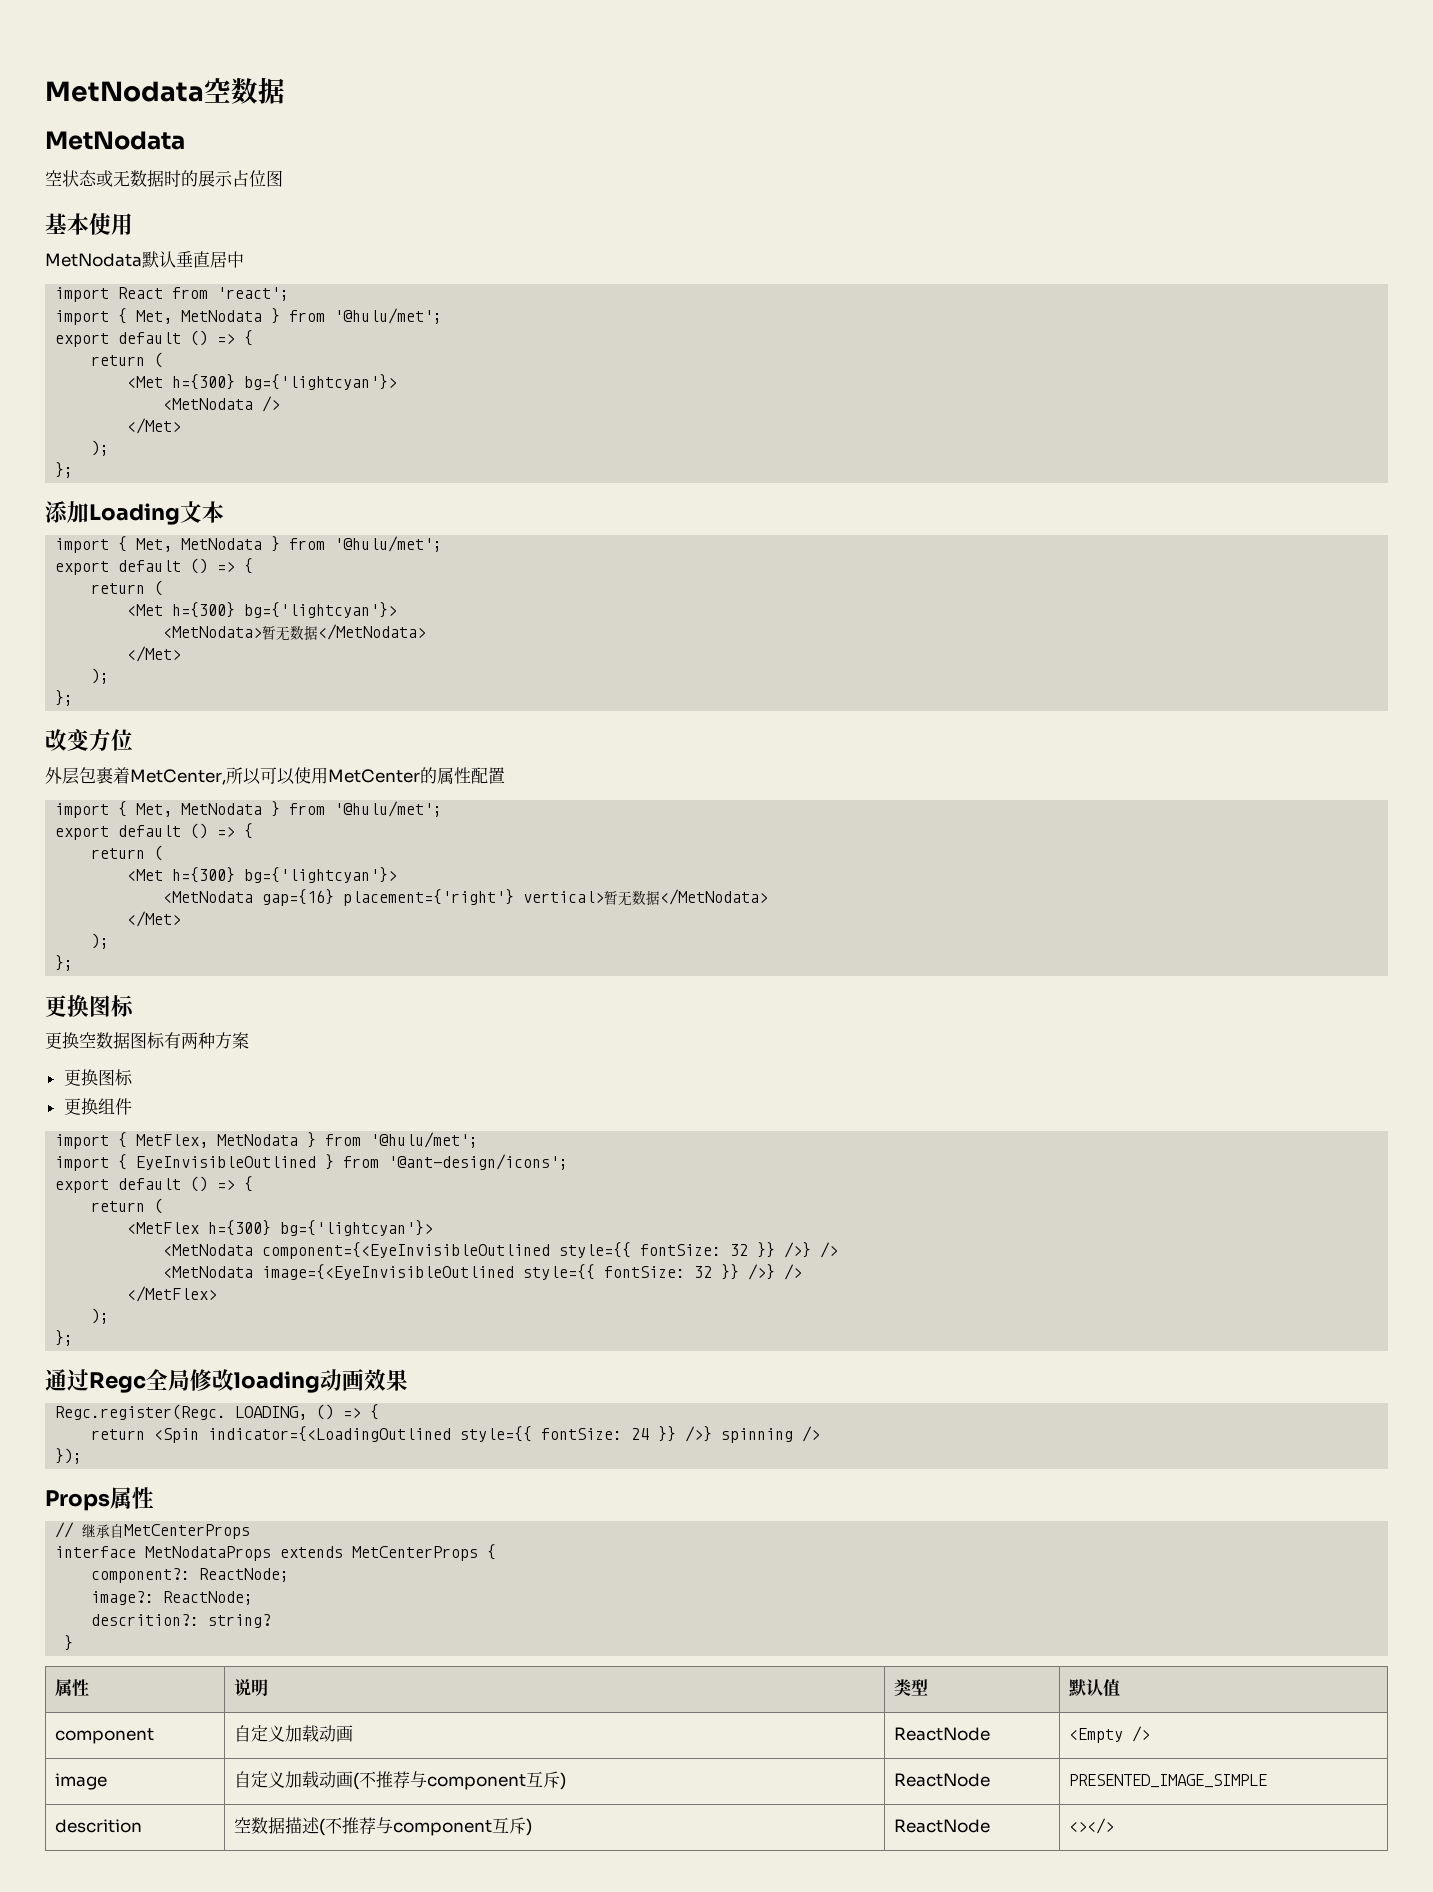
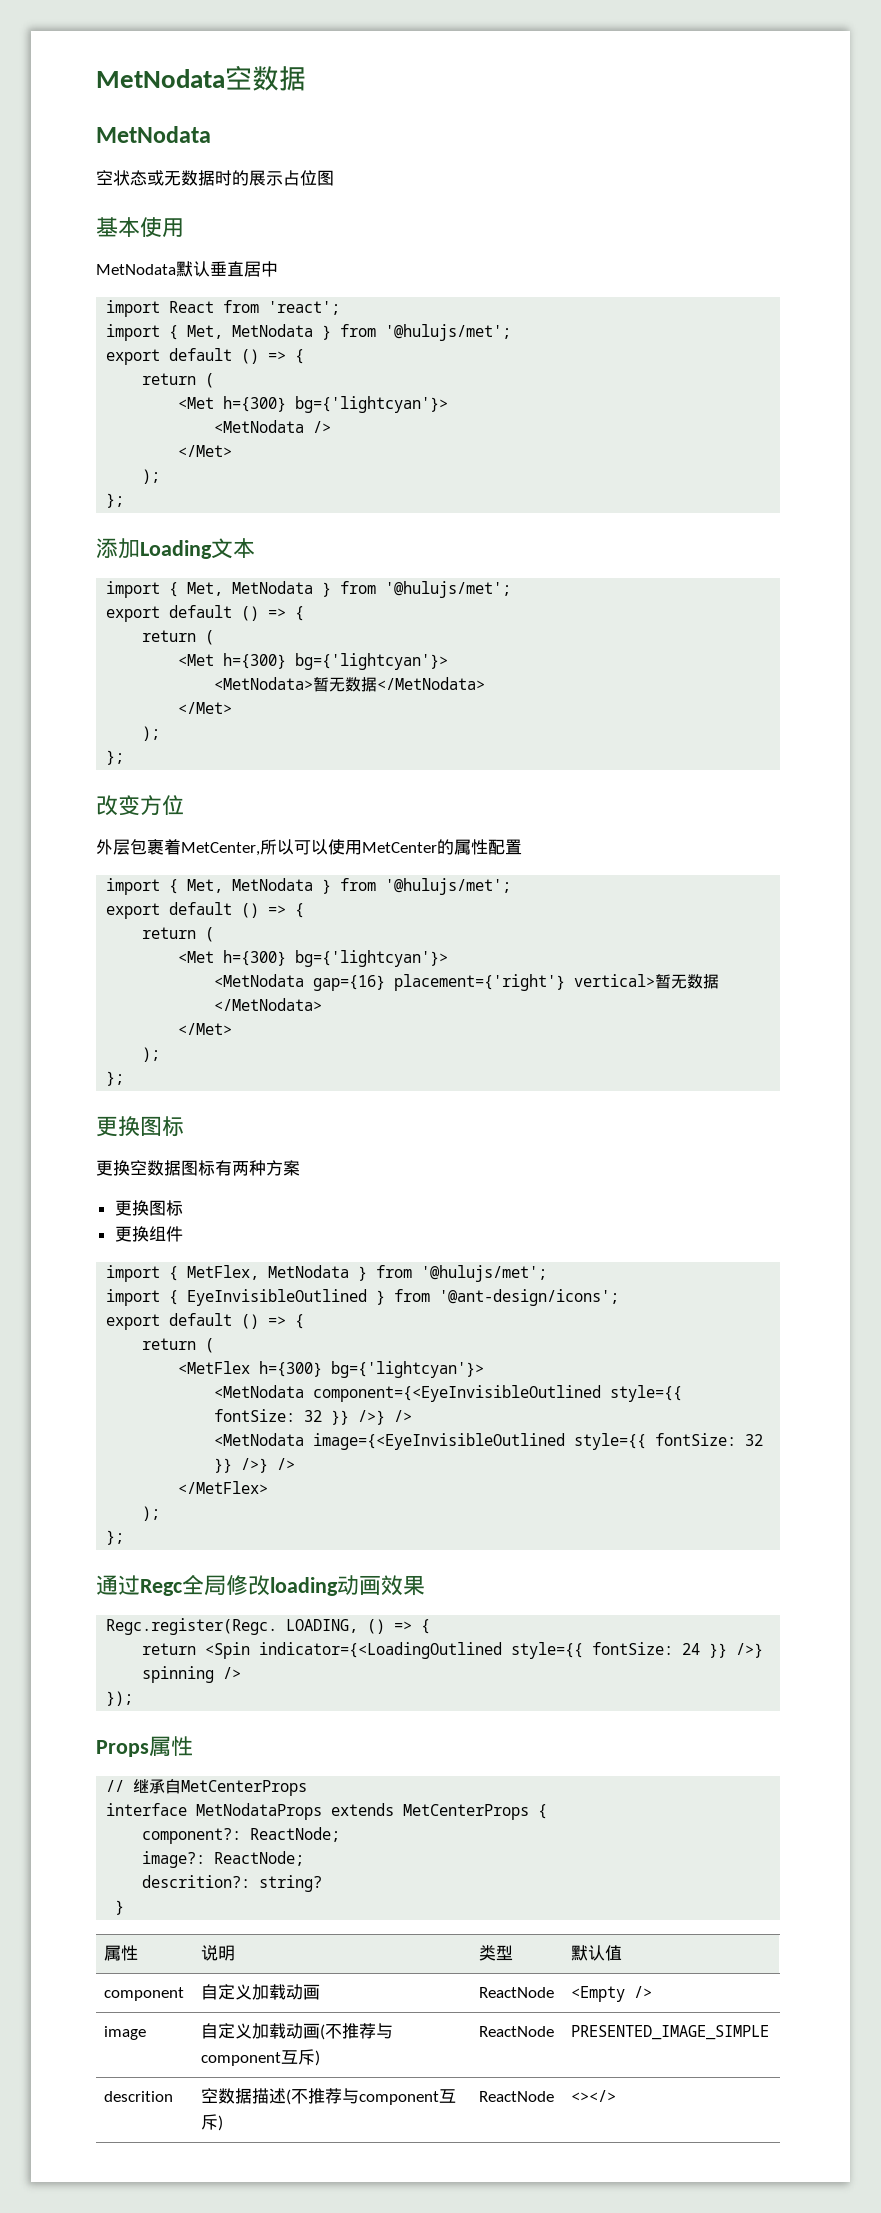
  import React from 'react';
- import { Met, MetNodata } from '@hulu/met';
+ import { Met, MetNodata } from '@hulujs/met';
  添加Loading文本
- import { Met, MetNodata } from '@hulu/met';
+ import { Met, MetNodata } from '@hulujs/met';
  外层包裹着MetCenter,所以可以使用MetCenter的属性配置
- import { Met, MetNodata } from '@hulu/met';
+ import { Met, MetNodata } from '@hulujs/met';
- import { MetFlex, MetNodata } from '@hulu/met';
+ import { MetFlex, MetNodata } from '@hulujs/met';

